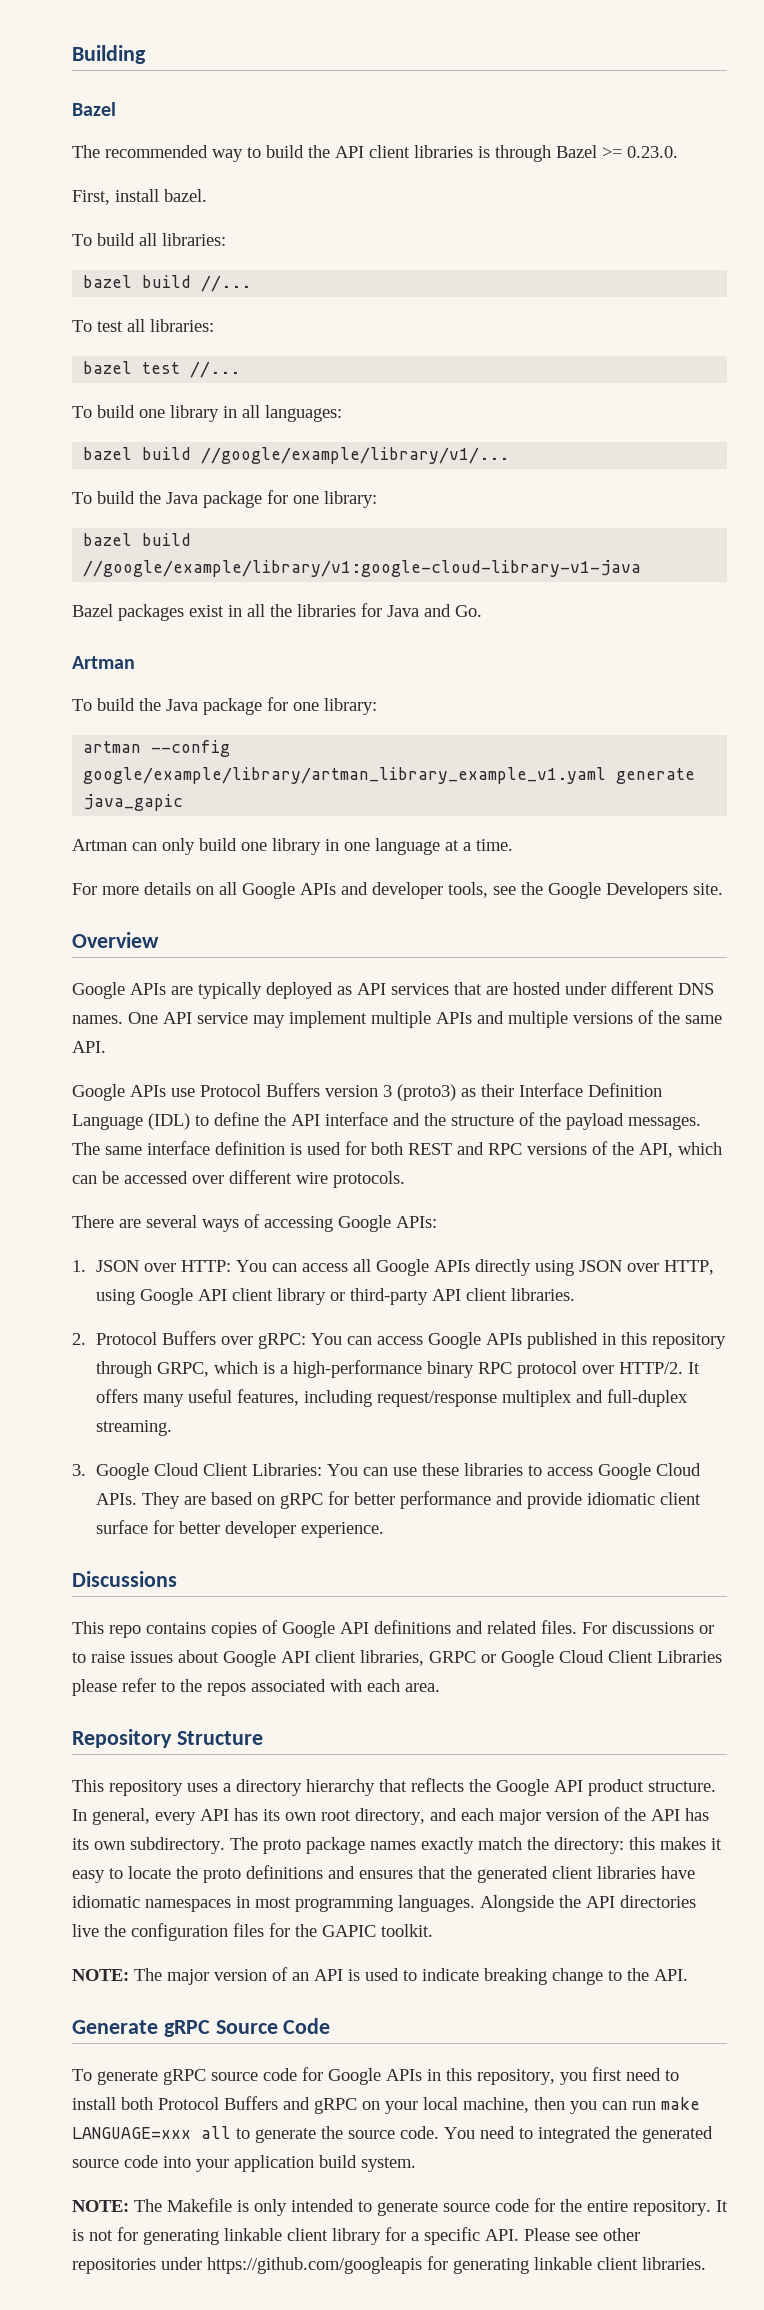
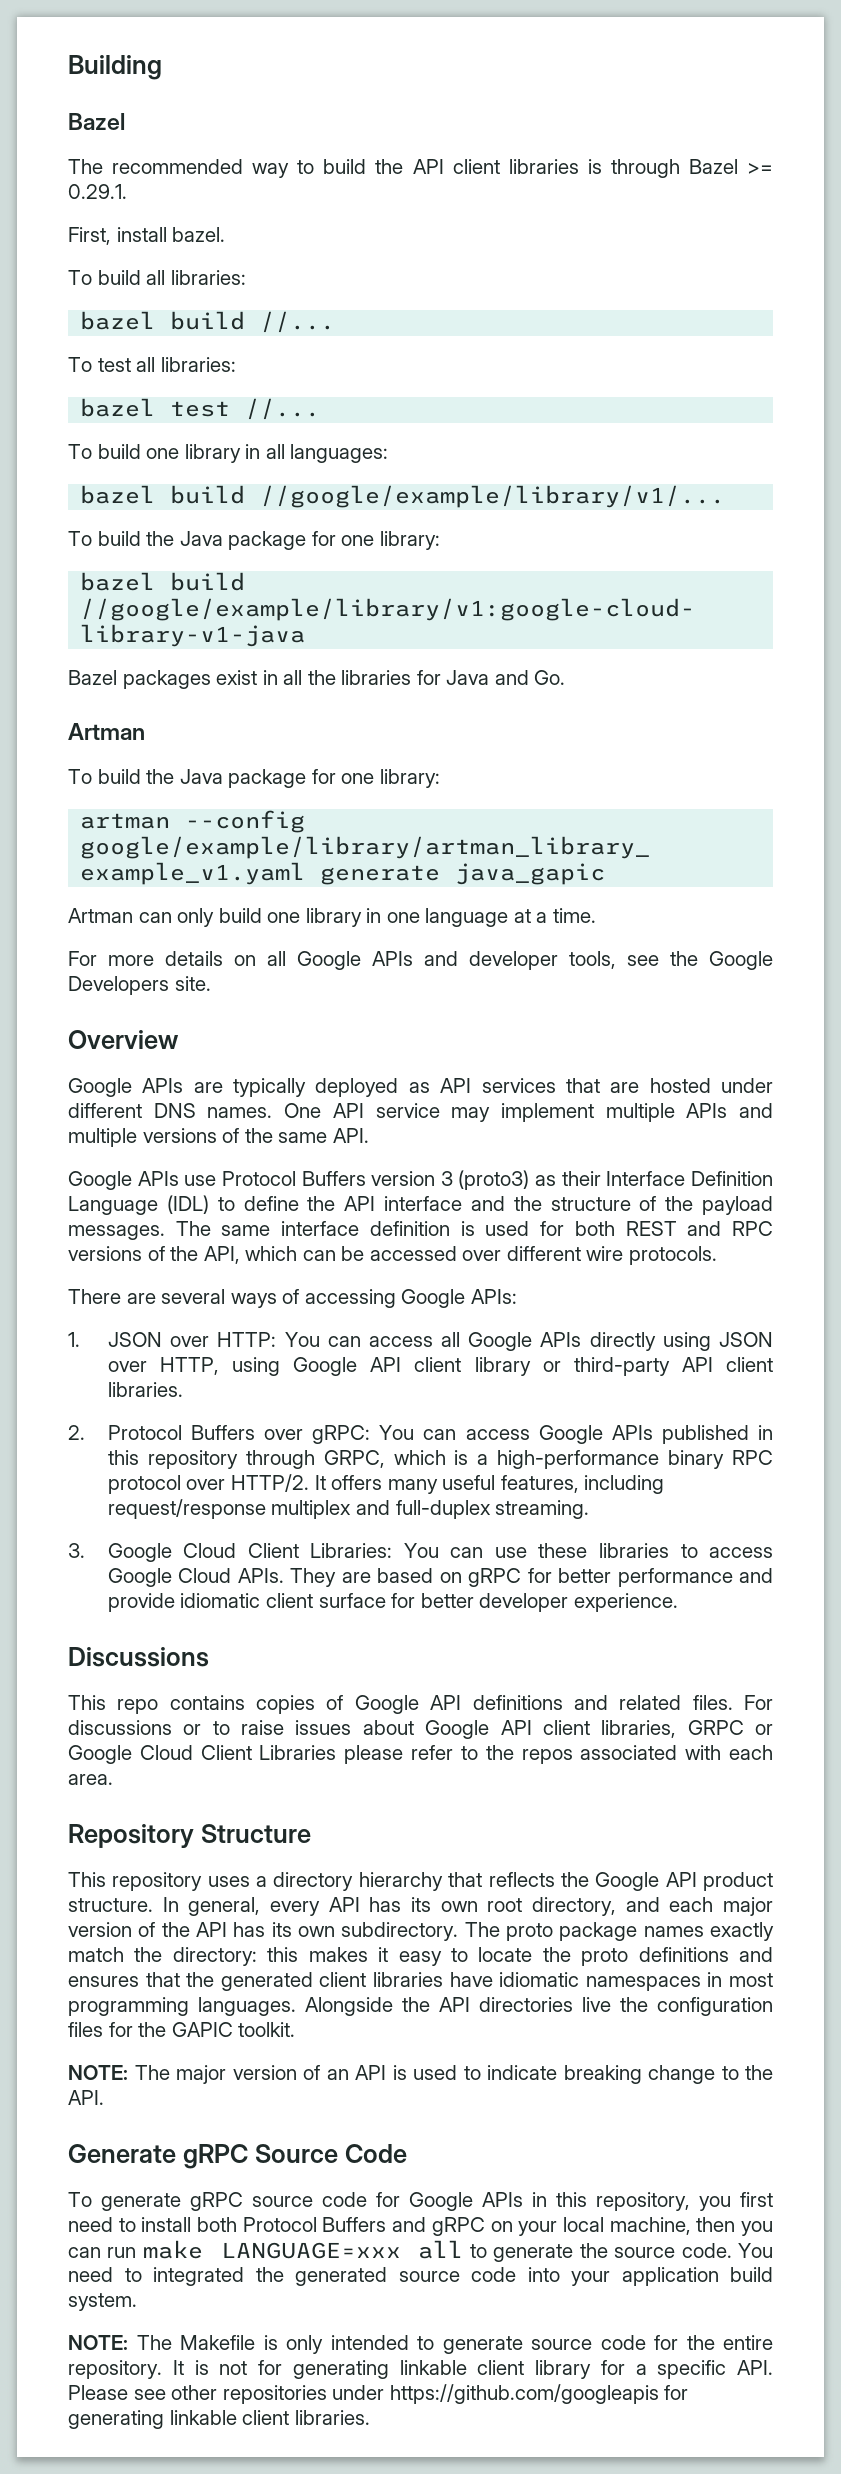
- The recommended way to build the API client libraries is through Bazel >= 0.23.0.
+ The recommended way to build the API client libraries is through Bazel >= 0.29.1.

